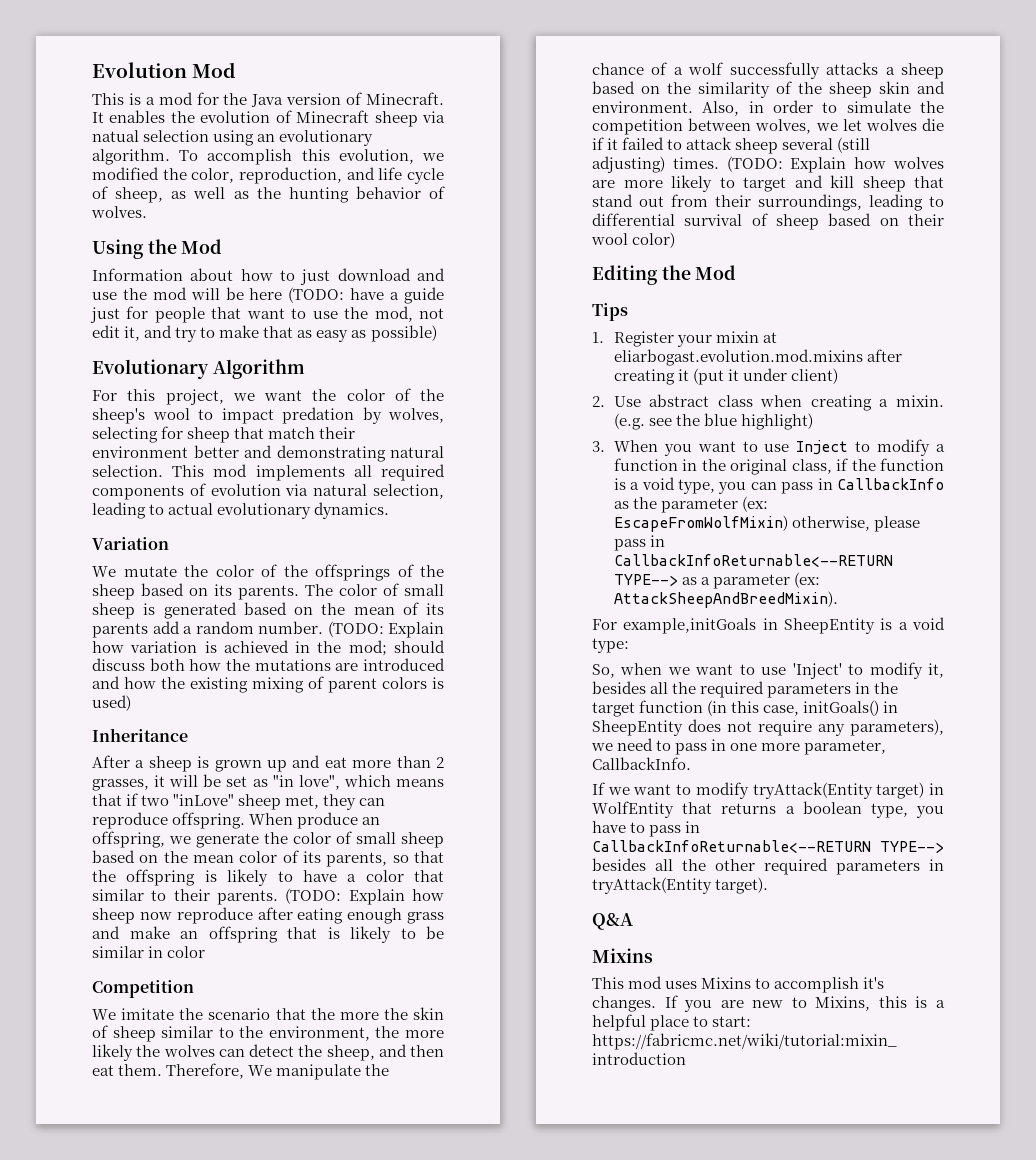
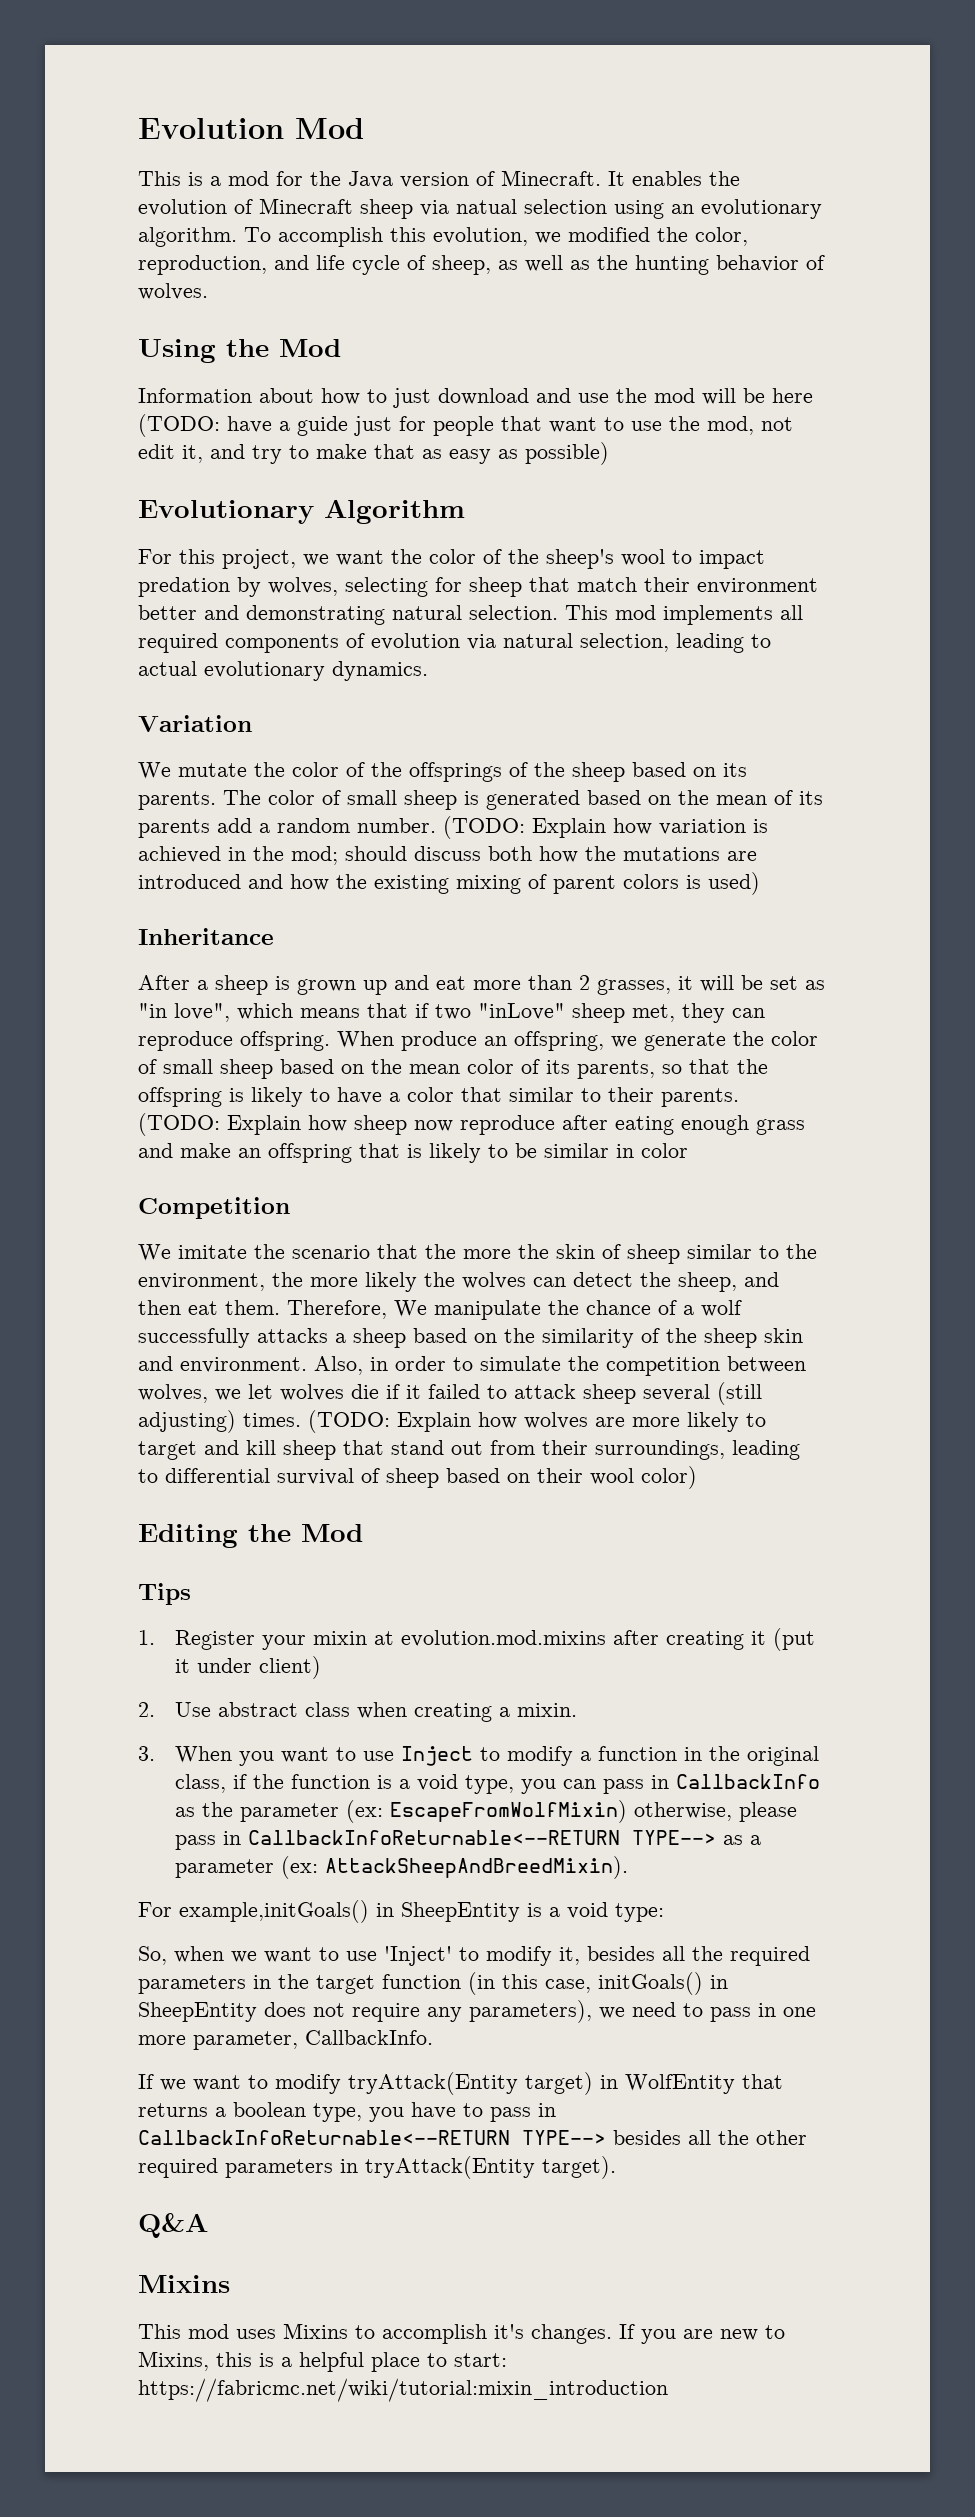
- 1. Register your mixin at eliarbogast.evolution.mod.mixins after creating it (put it under client)
+ 1. Register your mixin at evolution.mod.mixins after creating it (put it under client)
- (e.g. see the blue highlight)
- For example,initGoals in SheepEntity is a void type:
+ For example,initGoals() in SheepEntity is a void type:

